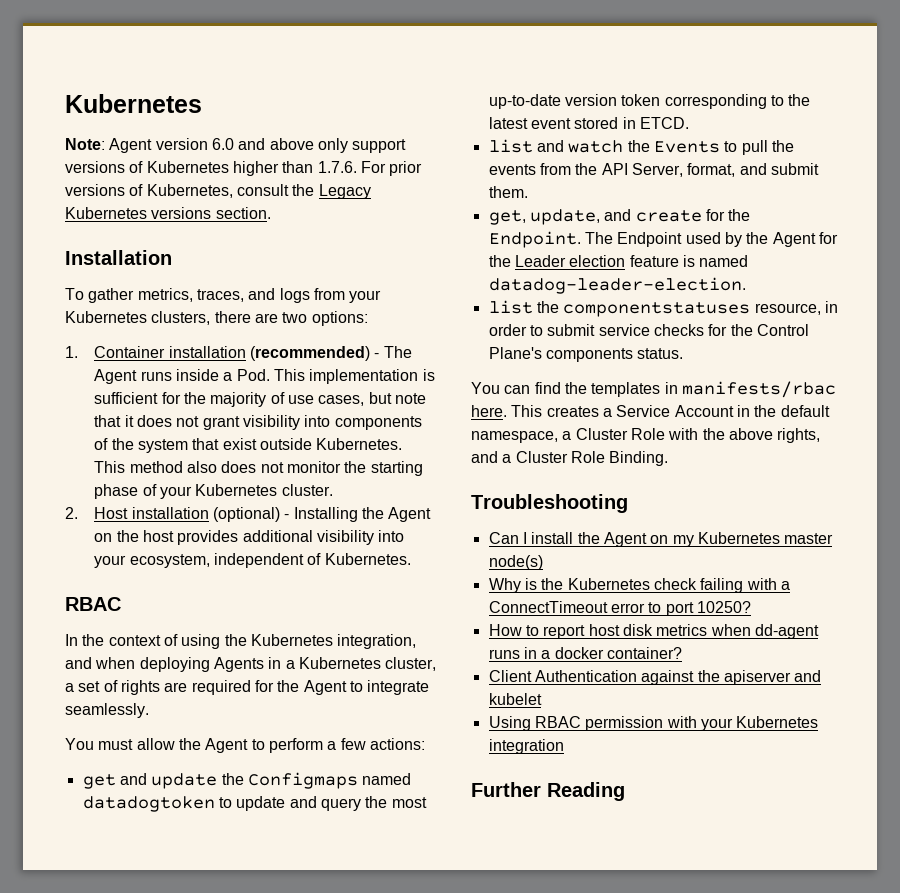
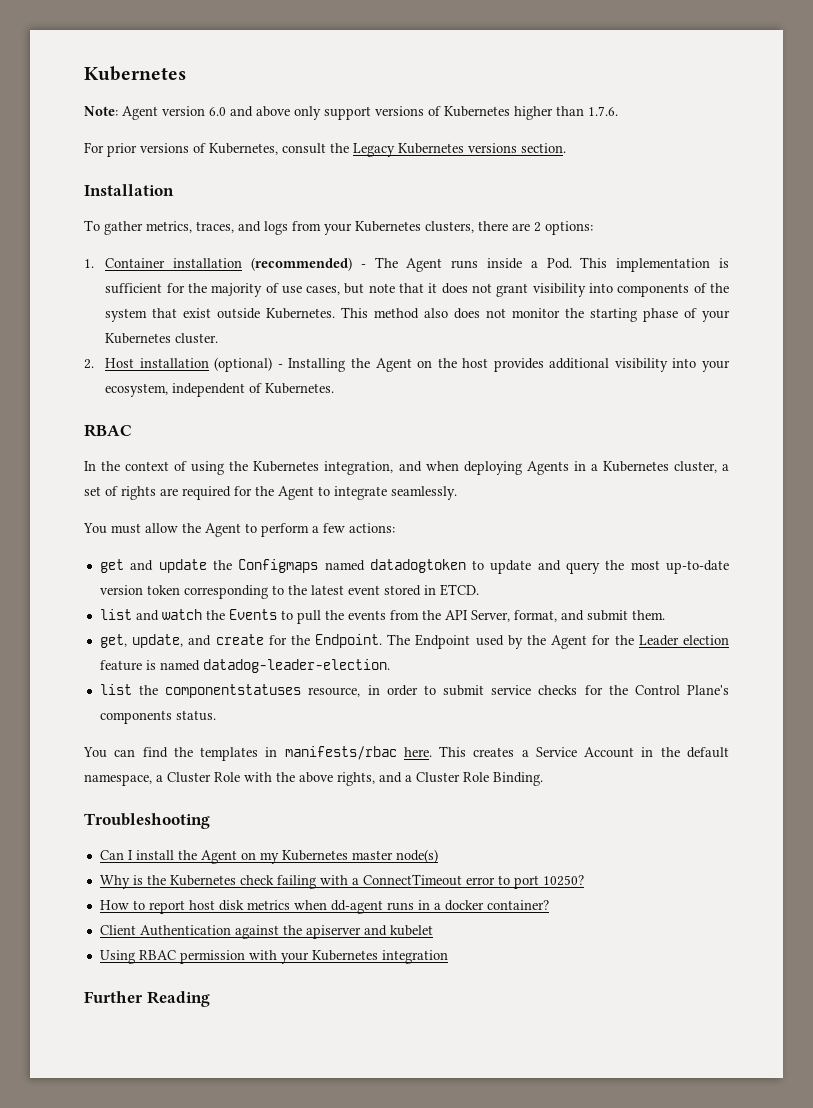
- Note: Agent version 6.0 and above only support versions of Kubernetes higher than 1.7.6. For prior versions of Kubernetes, consult the Legacy Kubernetes versions section.
+ Note: Agent version 6.0 and above only support versions of Kubernetes higher than 1.7.6.
+ For prior versions of Kubernetes, consult the Legacy Kubernetes versions section.
- To gather metrics, traces, and logs from your Kubernetes clusters, there are two options:
+ To gather metrics, traces, and logs from your Kubernetes clusters, there are 2 options:

